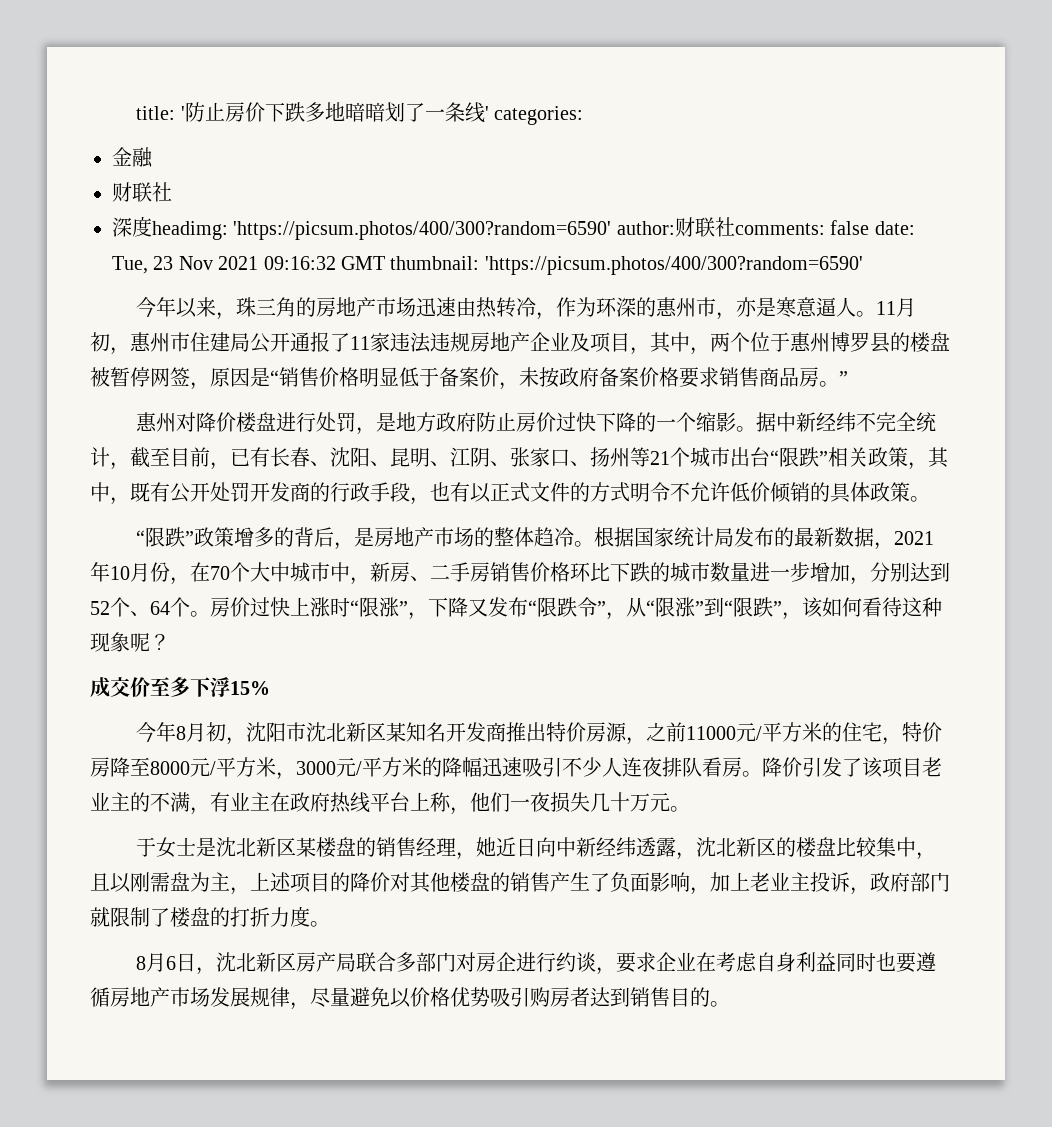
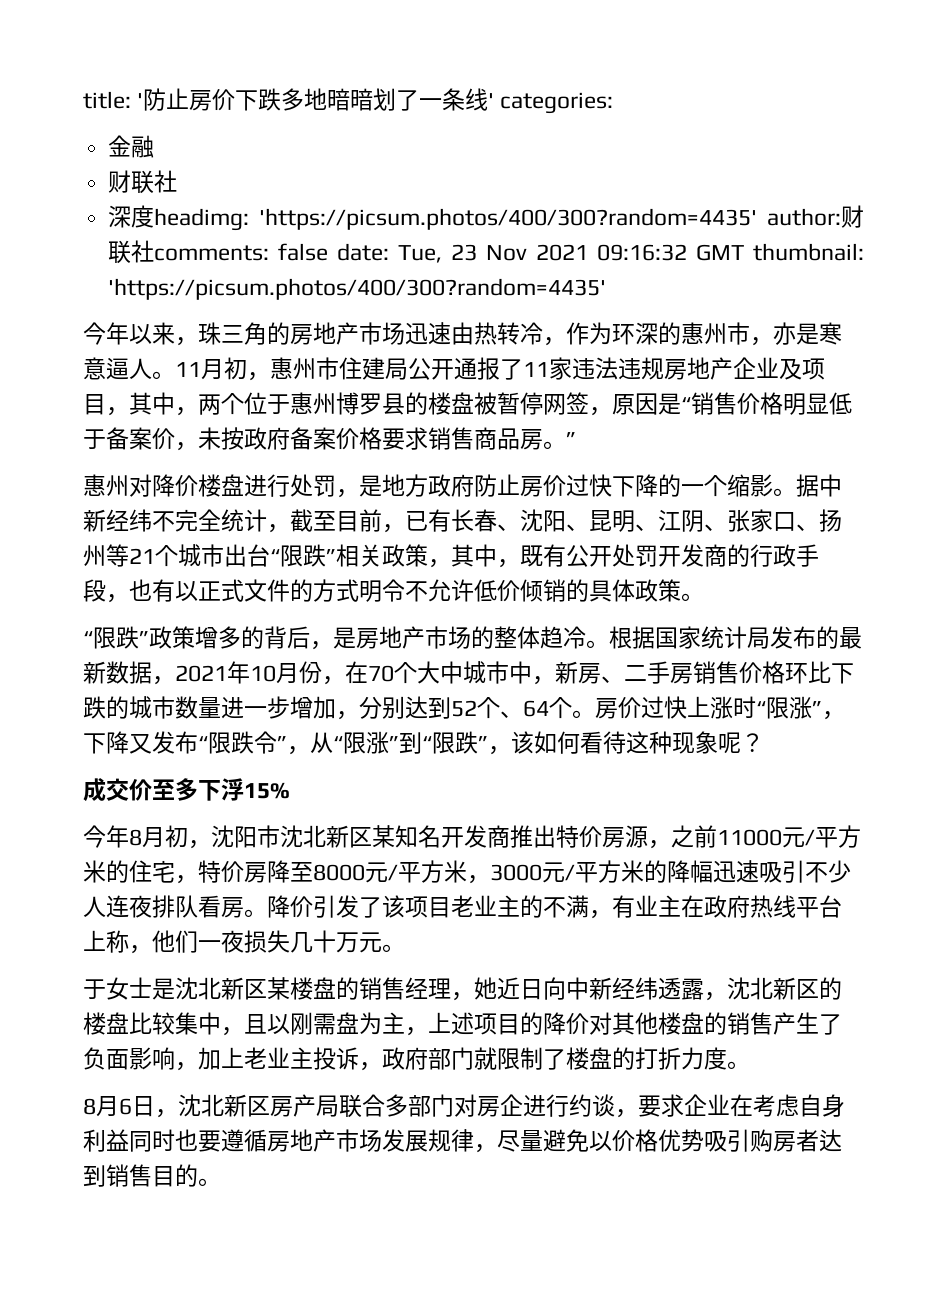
- 深度headimg: 'https://picsum.photos/400/300?random=6590' author:财联社comments: false date: Tue, 23 Nov 2021 09:16:32 GMT thumbnail: 'https://picsum.photos/400/300?random=6590'
+ 深度headimg: 'https://picsum.photos/400/300?random=4435' author:财联社comments: false date: Tue, 23 Nov 2021 09:16:32 GMT thumbnail: 'https://picsum.photos/400/300?random=4435'

